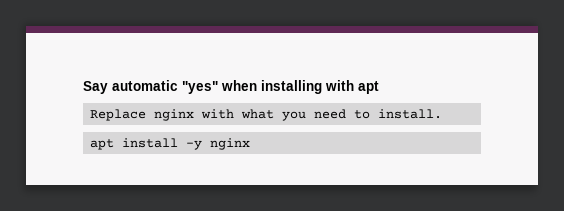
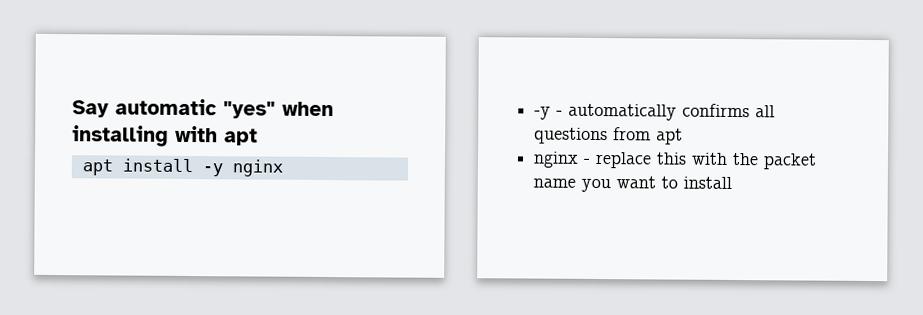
- Replace nginx with what you need to install.
  apt install -y nginx
+ -y - automatically confirms all questions from apt
+ nginx - replace this with the packet name you want to install

